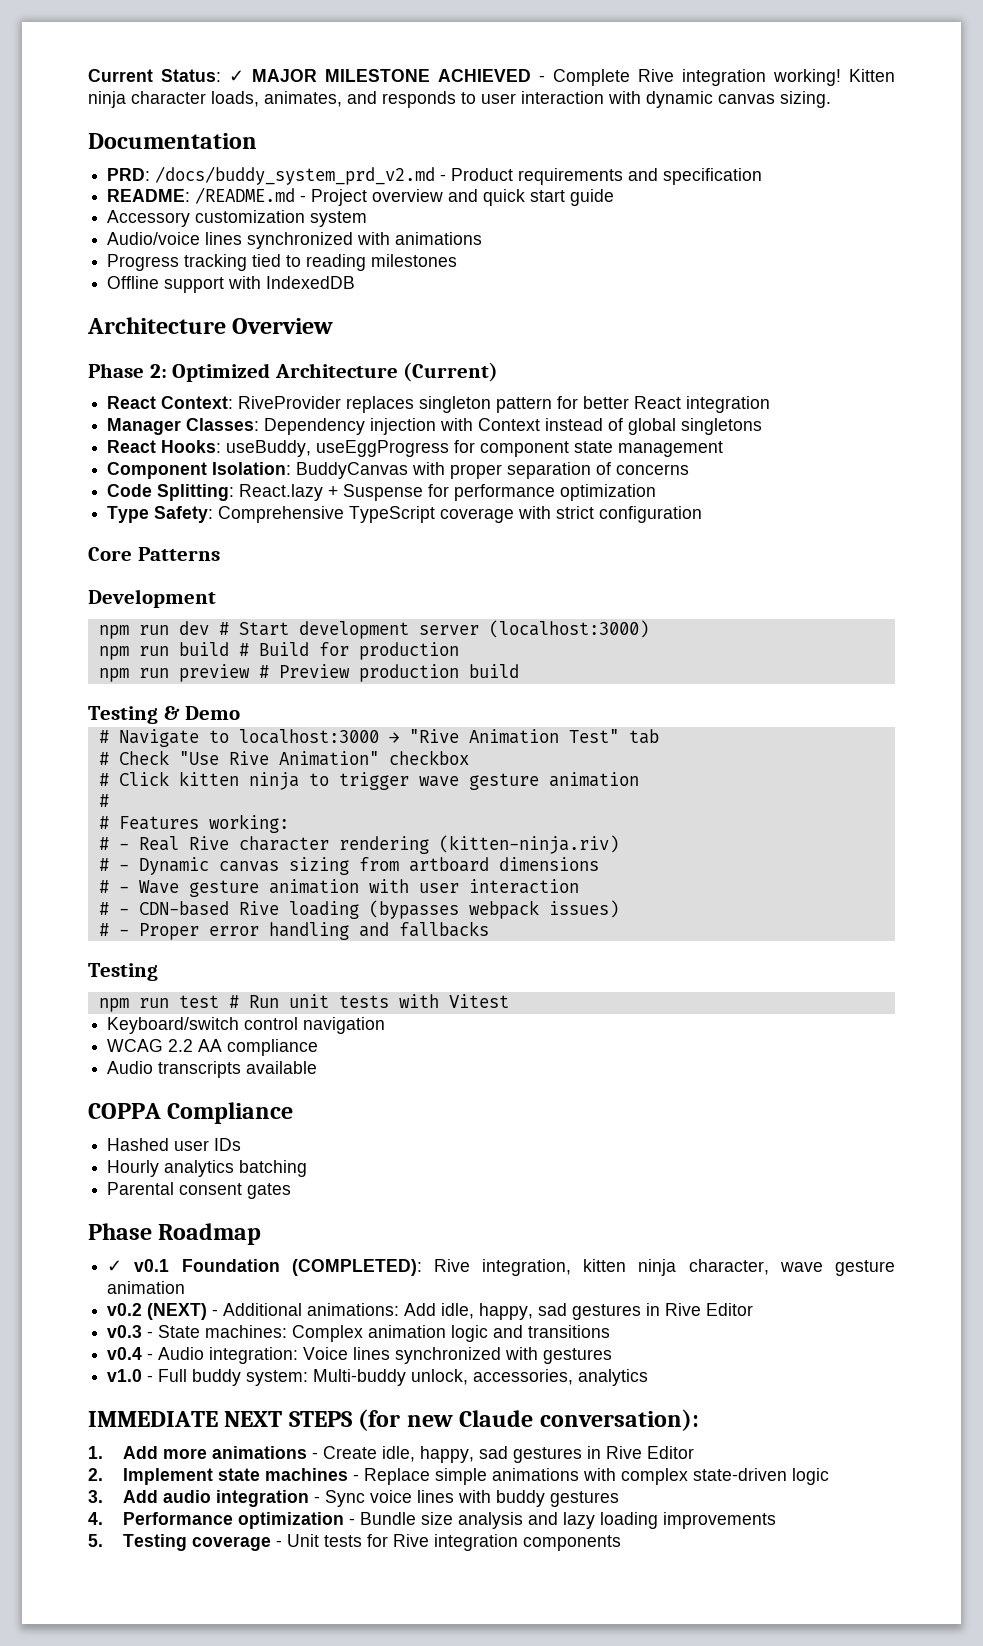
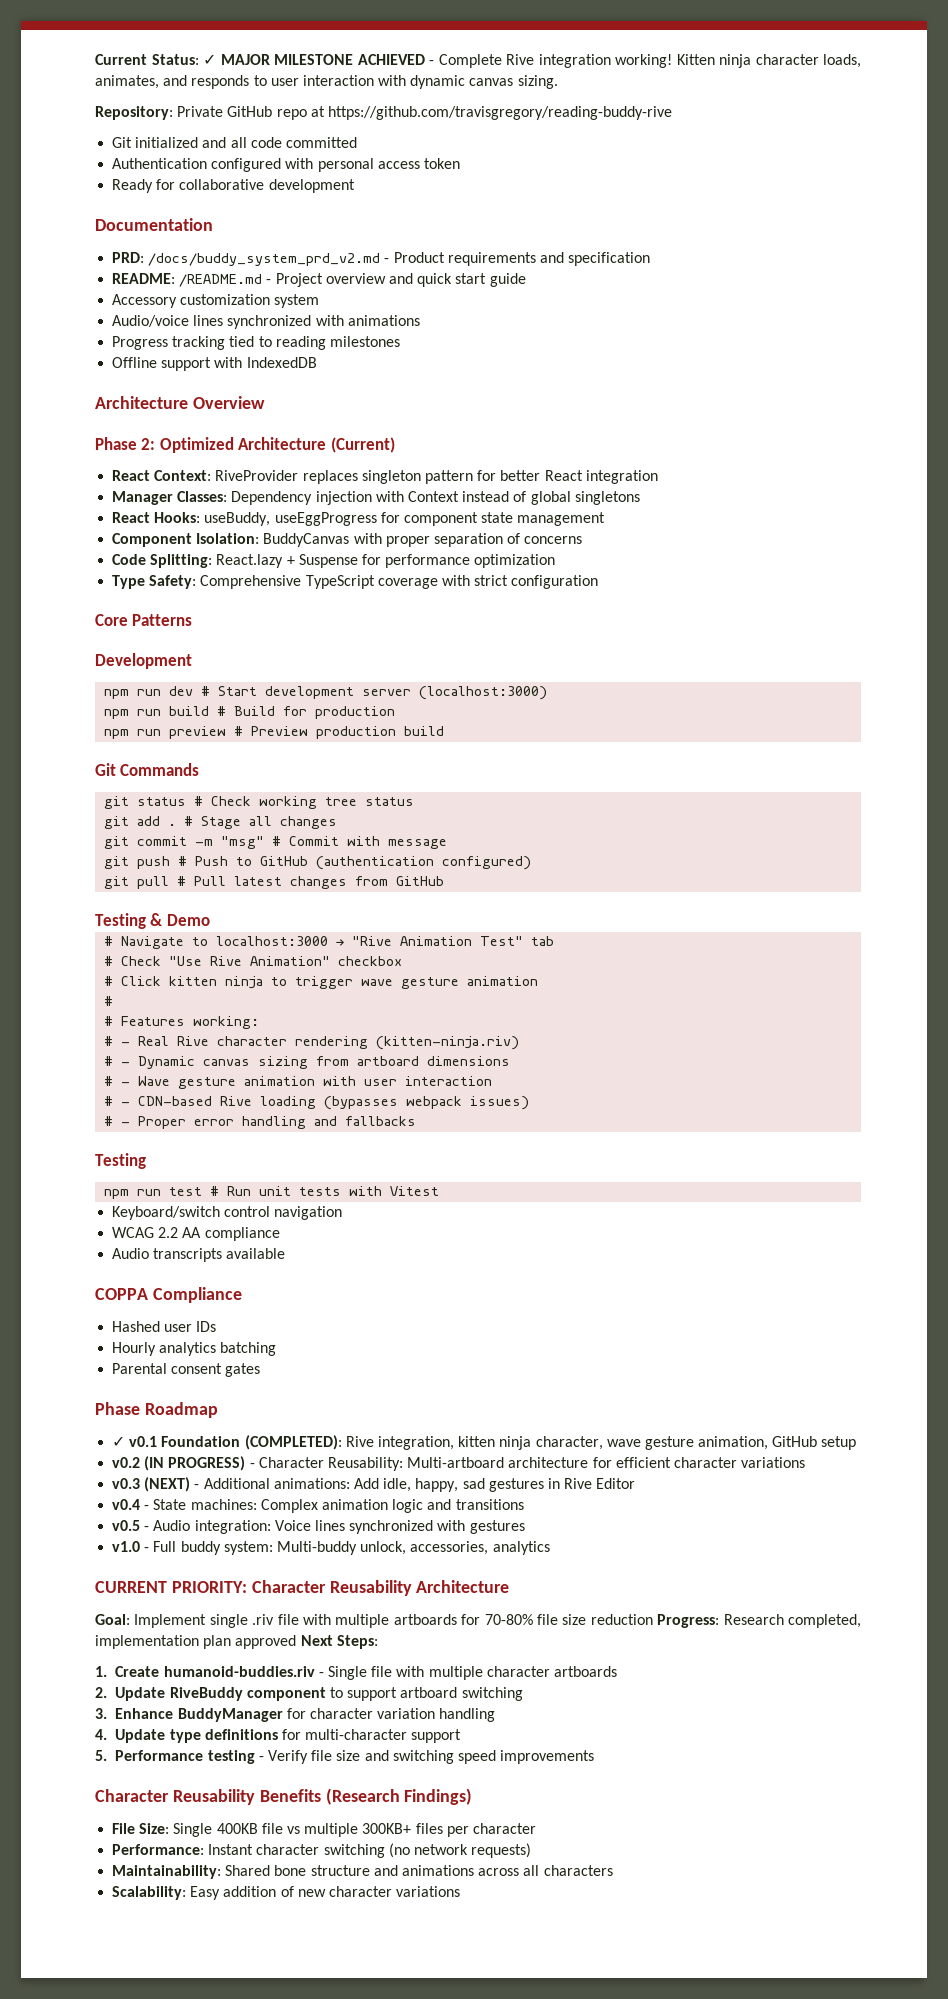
+ Repository: Private GitHub repo at https://github.com/travisgregory/reading-buddy-rive
+ Git initialized and all code committed
+ Authentication configured with personal access token
+ Ready for collaborative development
+ Git Commands
+ git status # Check working tree status
+ git add . # Stage all changes
+ git commit -m "msg" # Commit with message
+ git push # Push to GitHub (authentication configured)
+ git pull # Pull latest changes from GitHub
- ✓ v0.1 Foundation (COMPLETED): Rive integration, kitten ninja character, wave gesture animation
- v0.2 (NEXT) - Additional animations: Add idle, happy, sad gestures in Rive Editor
+ ✓ v0.1 Foundation (COMPLETED): Rive integration, kitten ninja character, wave gesture animation, GitHub setup
+ v0.2 (IN PROGRESS) - Character Reusability: Multi-artboard architecture for efficient character variations
+ v0.3 (NEXT) - Additional animations: Add idle, happy, sad gestures in Rive Editor
- v0.3 - State machines: Complex animation logic and transitions
+ v0.4 - State machines: Complex animation logic and transitions
- v0.4 - Audio integration: Voice lines synchronized with gestures
+ v0.5 - Audio integration: Voice lines synchronized with gestures
- IMMEDIATE NEXT STEPS (for new Claude conversation):
- 1. Add more animations - Create idle, happy, sad gestures in Rive Editor
- 2. Implement state machines - Replace simple animations with complex state-driven logic
- 3. Add audio integration - Sync voice lines with buddy gestures
- 4. Performance optimization - Bundle size analysis and lazy loading improvements
- 5. Testing coverage - Unit tests for Rive integration components
+ CURRENT PRIORITY: Character Reusability Architecture
+ Goal: Implement single .riv file with multiple artboards for 70-80% file size reduction Progress: Research completed, implementation plan approved Next Steps:
+ 1. Create humanoid-buddies.riv - Single file with multiple character artboards
+ 2. Update RiveBuddy component to support artboard switching
+ 3. Enhance BuddyManager for character variation handling
+ 4. Update type definitions for multi-character support
+ 5. Performance testing - Verify file size and switching speed improvements
+ Character Reusability Benefits (Research Findings)
+ File Size: Single 400KB file vs multiple 300KB+ files per character
+ Performance: Instant character switching (no network requests)
+ Maintainability: Shared bone structure and animations across all characters
+ Scalability: Easy addition of new character variations

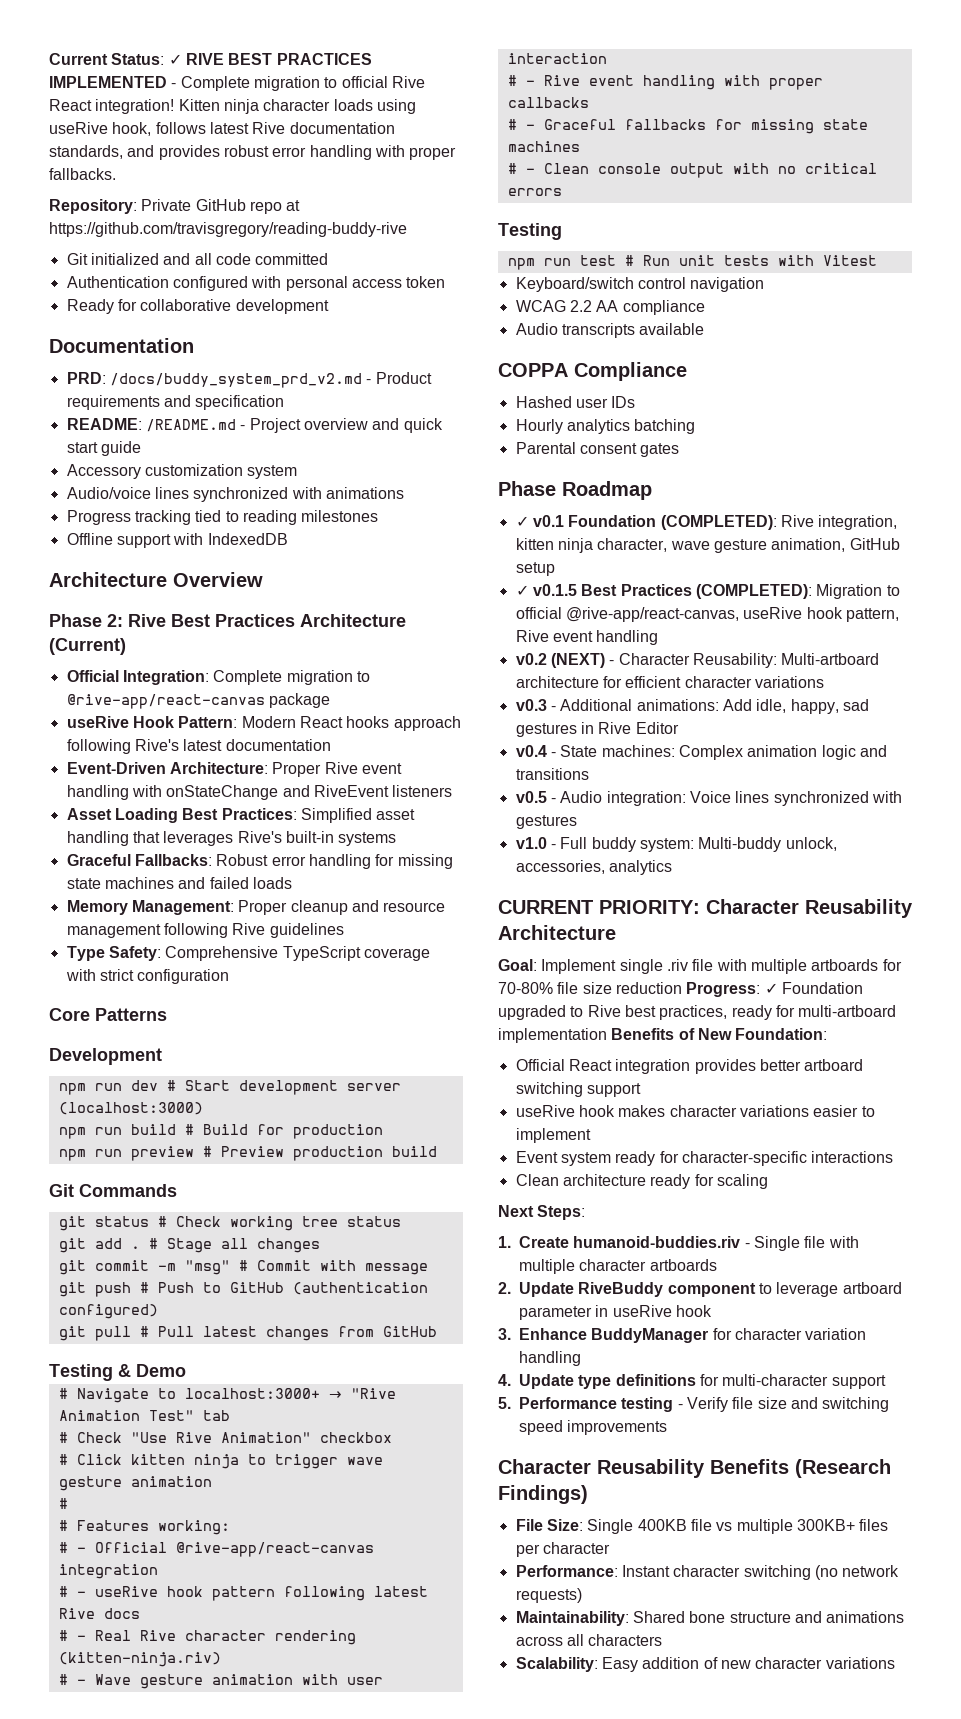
- Current Status: ✓ MAJOR MILESTONE ACHIEVED - Complete Rive integration working! Kitten ninja character loads, animates, and responds to user interaction with dynamic canvas sizing.
+ Current Status: ✓ RIVE BEST PRACTICES IMPLEMENTED - Complete migration to official Rive React integration! Kitten ninja character loads using useRive hook, follows latest Rive documentation standards, and provides robust error handling with proper fallbacks.
- Phase 2: Optimized Architecture (Current)
+ Phase 2: Rive Best Practices Architecture (Current)
- React Context: RiveProvider replaces singleton pattern for better React integration
- Manager Classes: Dependency injection with Context instead of global singletons
- React Hooks: useBuddy, useEggProgress for component state management
- Component Isolation: BuddyCanvas with proper separation of concerns
- Code Splitting: React.lazy + Suspense for performance optimization
+ Official Integration: Complete migration to @rive-app/react-canvas package
+ useRive Hook Pattern: Modern React hooks approach following Rive's latest documentation
+ Event-Driven Architecture: Proper Rive event handling with onStateChange and RiveEvent listeners
+ Asset Loading Best Practices: Simplified asset handling that leverages Rive's built-in systems
+ Graceful Fallbacks: Robust error handling for missing state machines and failed loads
+ Memory Management: Proper cleanup and resource management following Rive guidelines
- # Navigate to localhost:3000 → "Rive Animation Test" tab
+ # Navigate to localhost:3000+ → "Rive Animation Test" tab
+ # - Official @rive-app/react-canvas integration
+ # - useRive hook pattern following latest Rive docs
- # - Dynamic canvas sizing from artboard dimensions
- # - CDN-based Rive loading (bypasses webpack issues)
- # - Proper error handling and fallbacks
+ # - Rive event handling with proper callbacks
+ # - Graceful fallbacks for missing state machines
+ # - Clean console output with no critical errors
+ ✓ v0.1.5 Best Practices (COMPLETED): Migration to official @rive-app/react-canvas, useRive hook pattern, Rive event handling
- v0.2 (IN PROGRESS) - Character Reusability: Multi-artboard architecture for efficient character variations
+ v0.2 (NEXT) - Character Reusability: Multi-artboard architecture for efficient character variations
- v0.3 (NEXT) - Additional animations: Add idle, happy, sad gestures in Rive Editor
+ v0.3 - Additional animations: Add idle, happy, sad gestures in Rive Editor
- Goal: Implement single .riv file with multiple artboards for 70-80% file size reduction Progress: Research completed, implementation plan approved Next Steps:
+ Goal: Implement single .riv file with multiple artboards for 70-80% file size reduction Progress: ✓ Foundation upgraded to Rive best practices, ready for multi-artboard implementation Benefits of New Foundation:
+ Official React integration provides better artboard switching support
+ useRive hook makes character variations easier to implement
+ Event system ready for character-specific interactions
+ Clean architecture ready for scaling
+ Next Steps:
- 2. Update RiveBuddy component to support artboard switching
+ 2. Update RiveBuddy component to leverage artboard parameter in useRive hook

